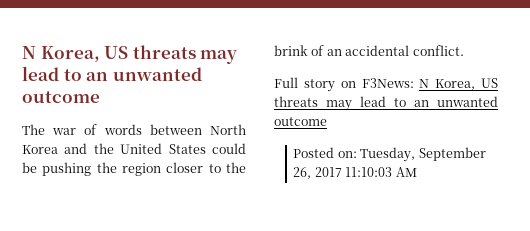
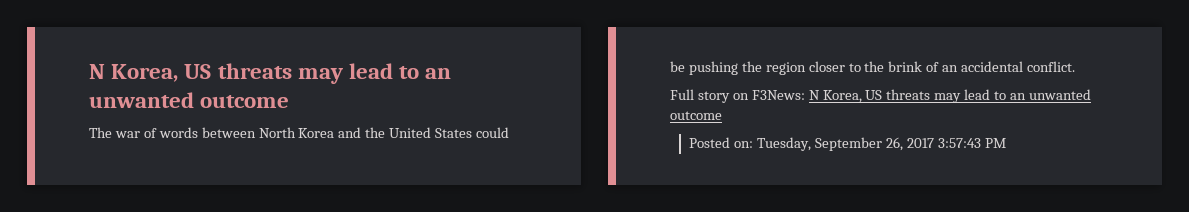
- Posted on: Tuesday, September 26, 2017 11:10:03 AM
+ Posted on: Tuesday, September 26, 2017 3:57:43 PM

